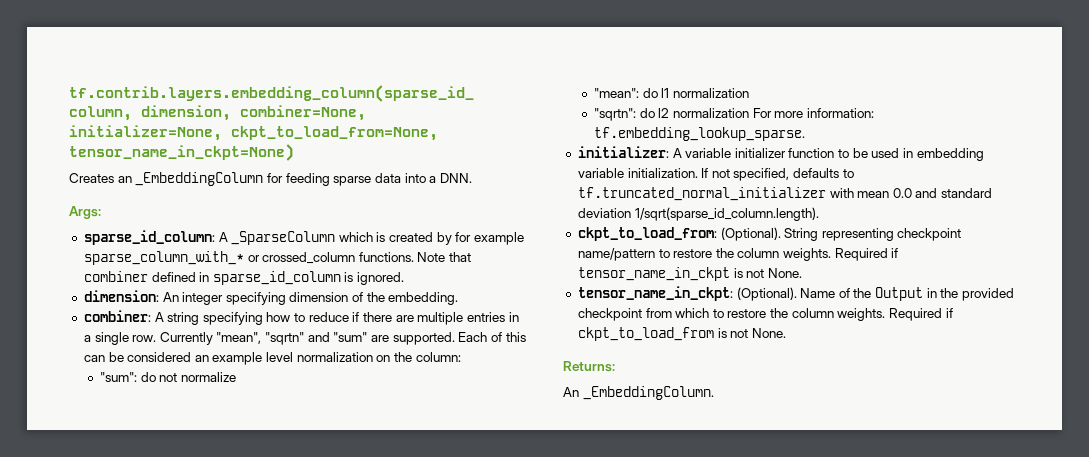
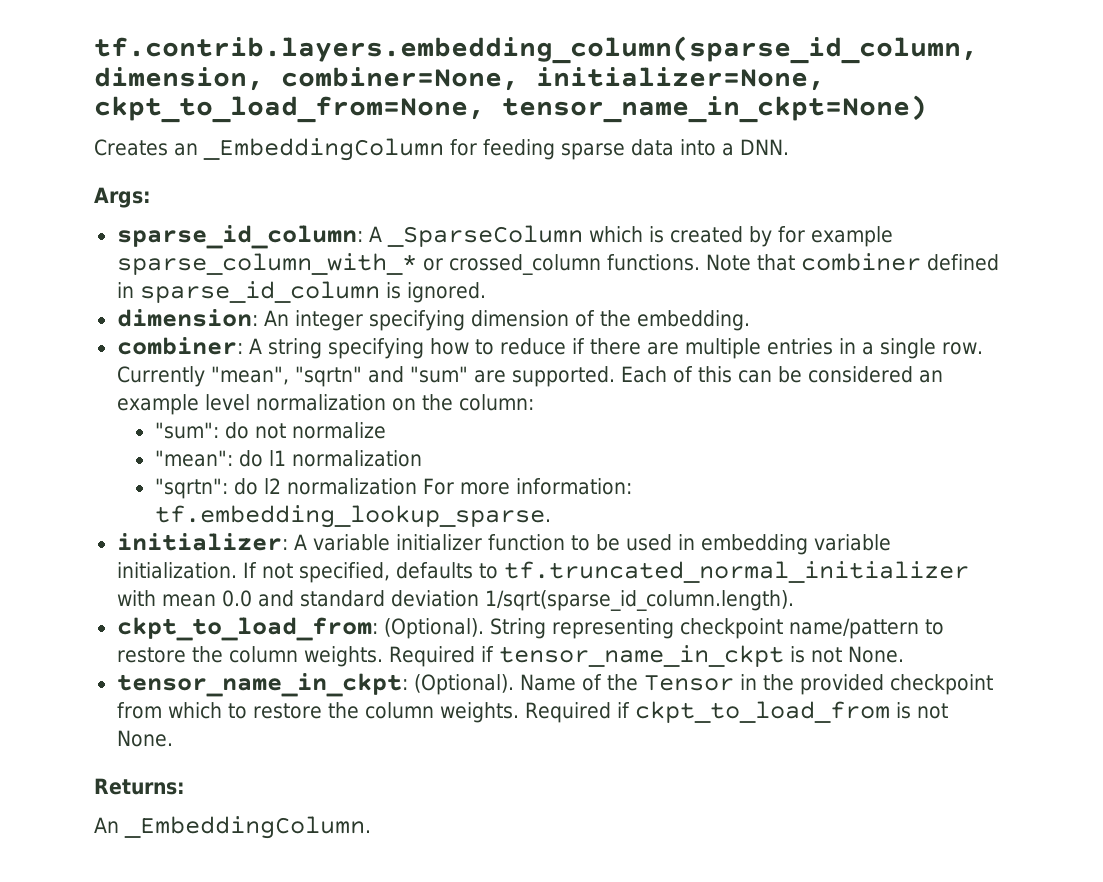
- Name of the Output in the provided checkpoint from which to restore the column weights.
+ Name of the Tensor in the provided checkpoint from which to restore the column weights.

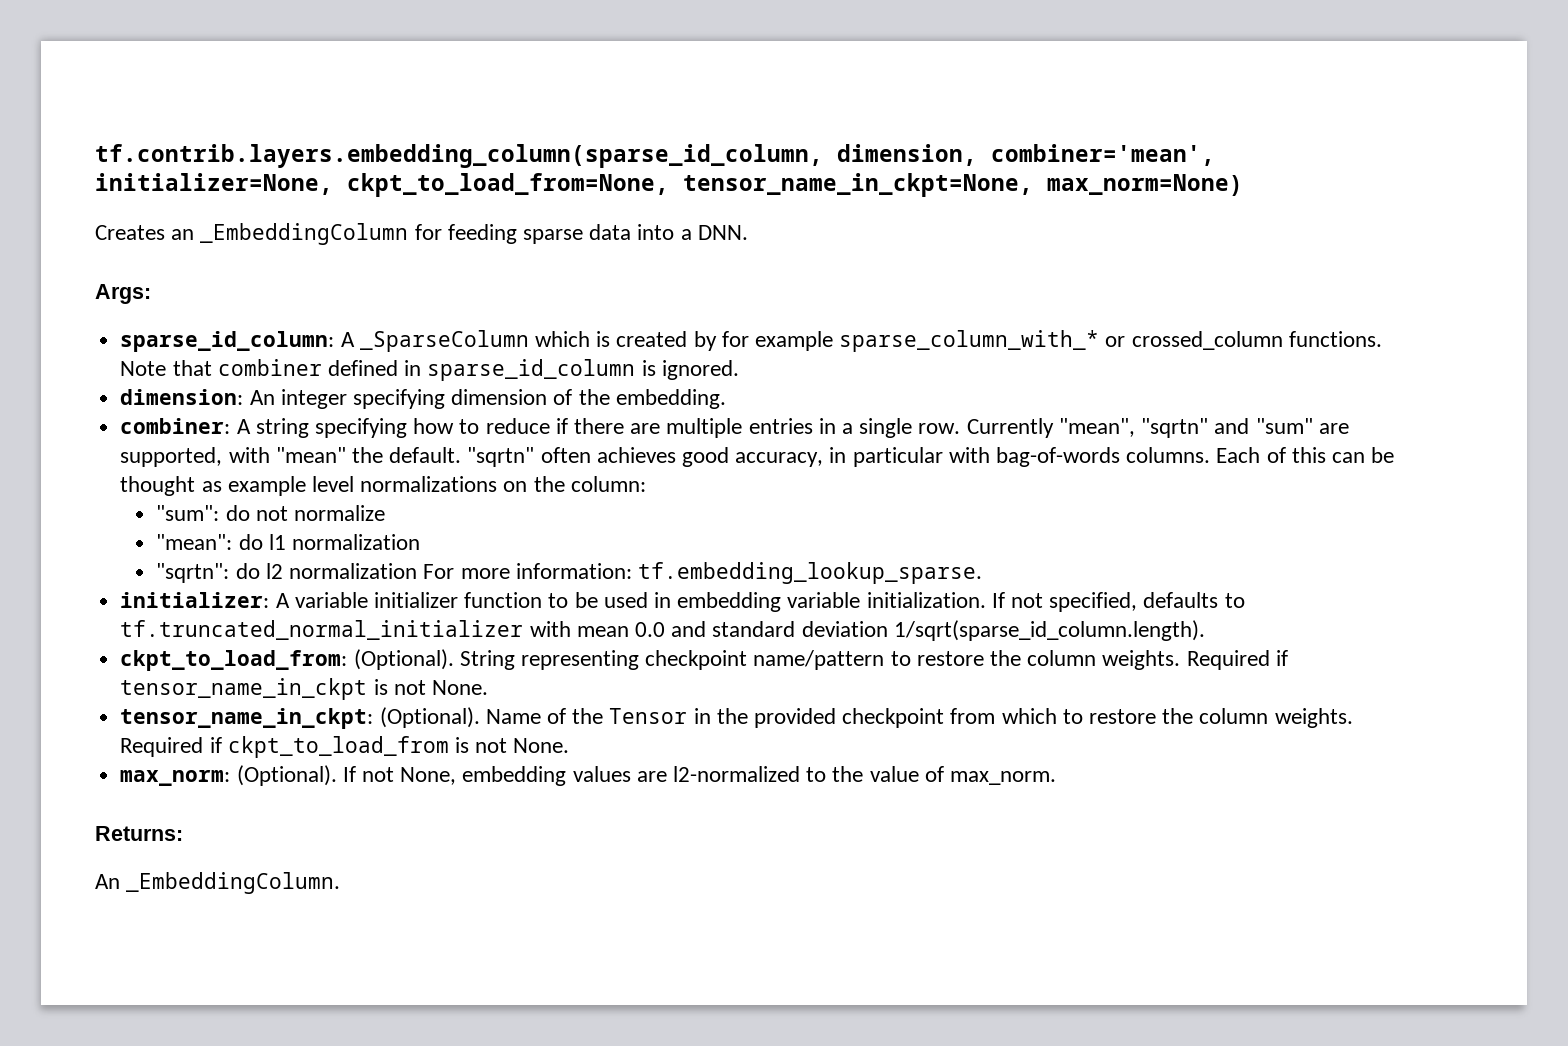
- tf.contrib.layers.embedding_column(sparse_id_column, dimension, combiner=None, initializer=None, ckpt_to_load_from=None, tensor_name_in_ckpt=None)
+ tf.contrib.layers.embedding_column(sparse_id_column, dimension, combiner='mean', initializer=None, ckpt_to_load_from=None, tensor_name_in_ckpt=None, max_norm=None)
- Currently "mean", "sqrtn" and "sum" are supported.
+ Currently "mean", "sqrtn" and "sum" are supported, with "mean" the default. "sqrtn" often achieves good accuracy, in particular with bag-of-words columns.
- Each of this can be considered an example level normalization on the column:
+ Each of this can be thought as example level normalizations on the column:
+ max_norm: (Optional). If not None, embedding values are l2-normalized to the value of max_norm.

